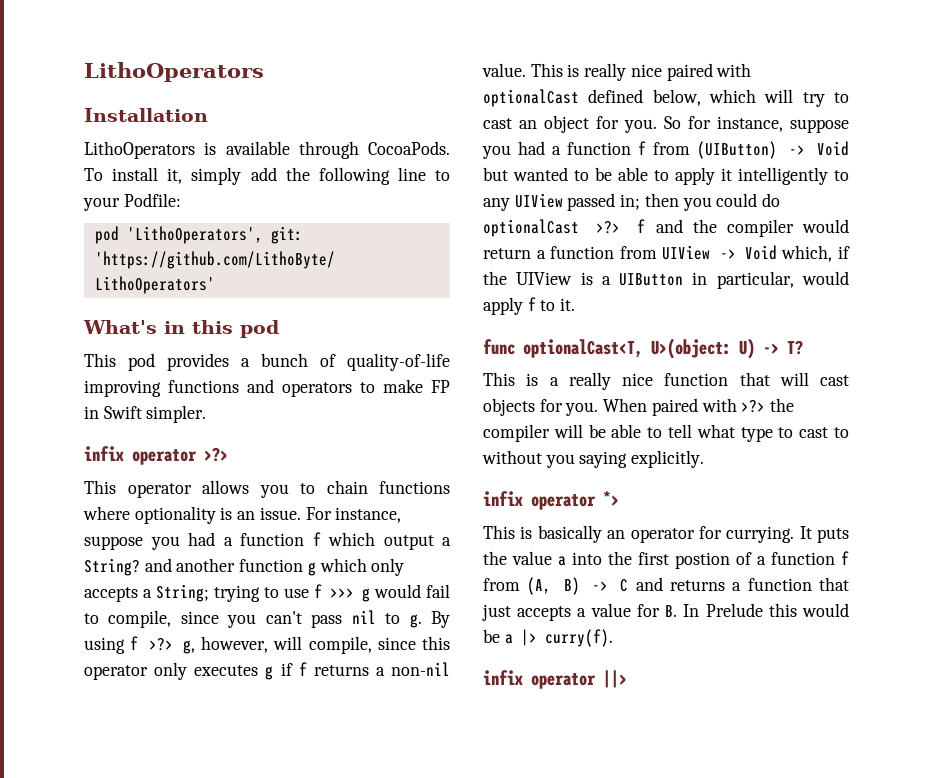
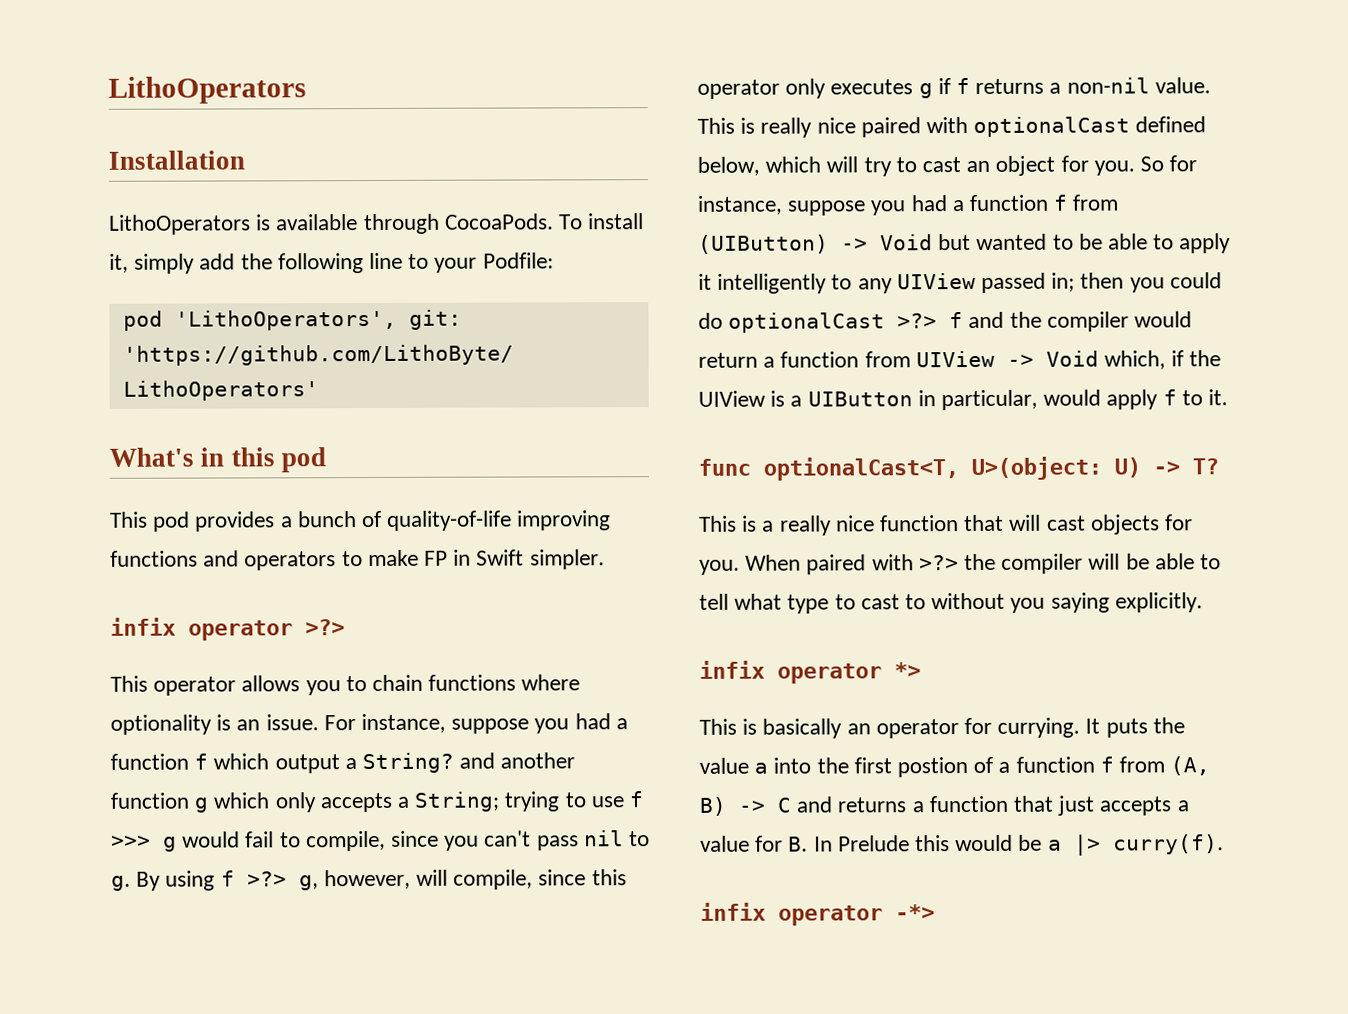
- infix operator ||>
+ infix operator -*>

